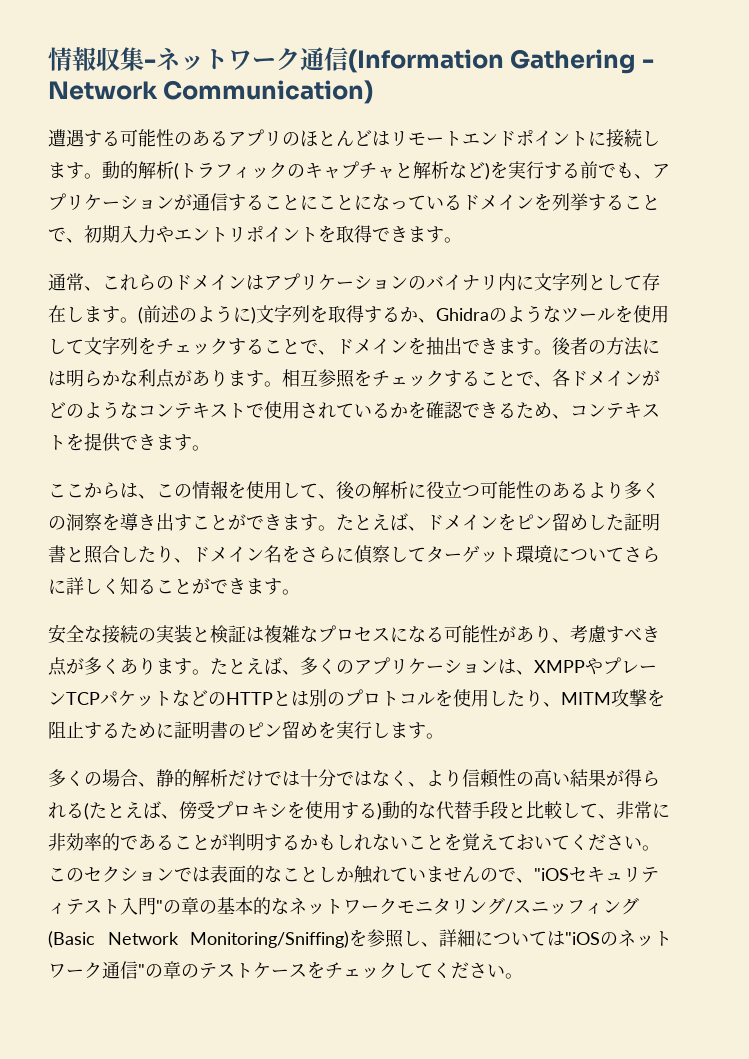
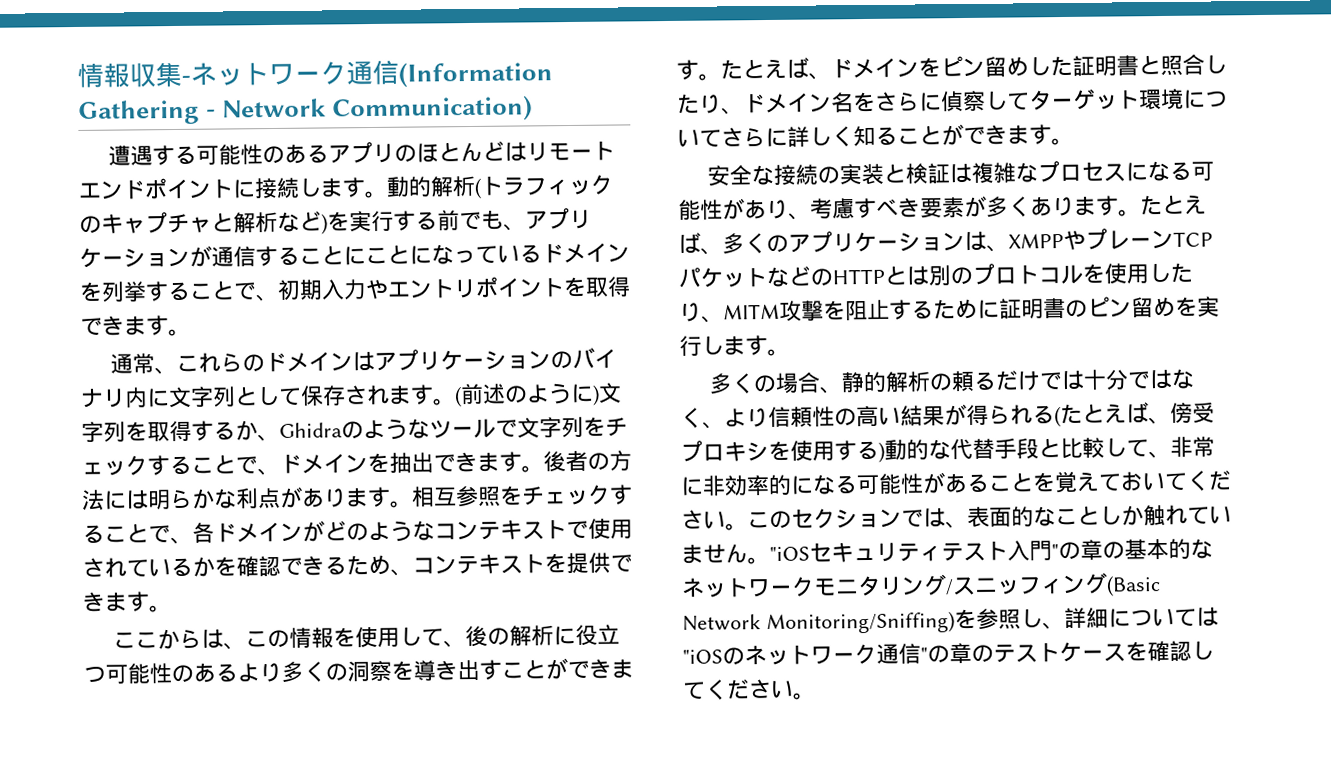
- 通常、これらのドメインはアプリケーションのバイナリ内に文字列として存在します。
+ 通常、これらのドメインはアプリケーションのバイナリ内に文字列として保存されます。
- (前述のように)文字列を取得するか、Ghidraのようなツールを使用して文字列をチェックすることで、ドメインを抽出できます。
+ (前述のように)文字列を取得するか、Ghidraのようなツールで文字列をチェックすることで、ドメインを抽出できます。
- 安全な接続の実装と検証は複雑なプロセスになる可能性があり、考慮すべき点が多くあります。
+ 安全な接続の実装と検証は複雑なプロセスになる可能性があり、考慮すべき要素が多くあります。
- 多くの場合、静的解析だけでは十分ではなく、より信頼性の高い結果が得られる(たとえば、傍受プロキシを使用する)動的な代替手段と比較して、非常に非効率的であることが判明するかもしれないことを覚えておいてください。
+ 多くの場合、静的解析の頼るだけでは十分ではなく、より信頼性の高い結果が得られる(たとえば、傍受プロキシを使用する)動的な代替手段と比較して、非常に非効率的になる可能性があることを覚えておいてください。
- このセクションでは表面的なことしか触れていませんので、"iOSセキュリティテスト入門"の章の基本的なネットワークモニタリング/スニッフィング(Basic Network Monitoring/Sniffing)を参照し、詳細については"iOSのネットワーク通信"の章のテストケースをチェックしてください。
+ このセクションでは、表面的なことしか触れていません。"iOSセキュリティテスト入門"の章の基本的なネットワークモニタリング/スニッフィング(Basic Network Monitoring/Sniffing)を参照し、詳細については"iOSのネットワーク通信"の章のテストケースを確認してください。

